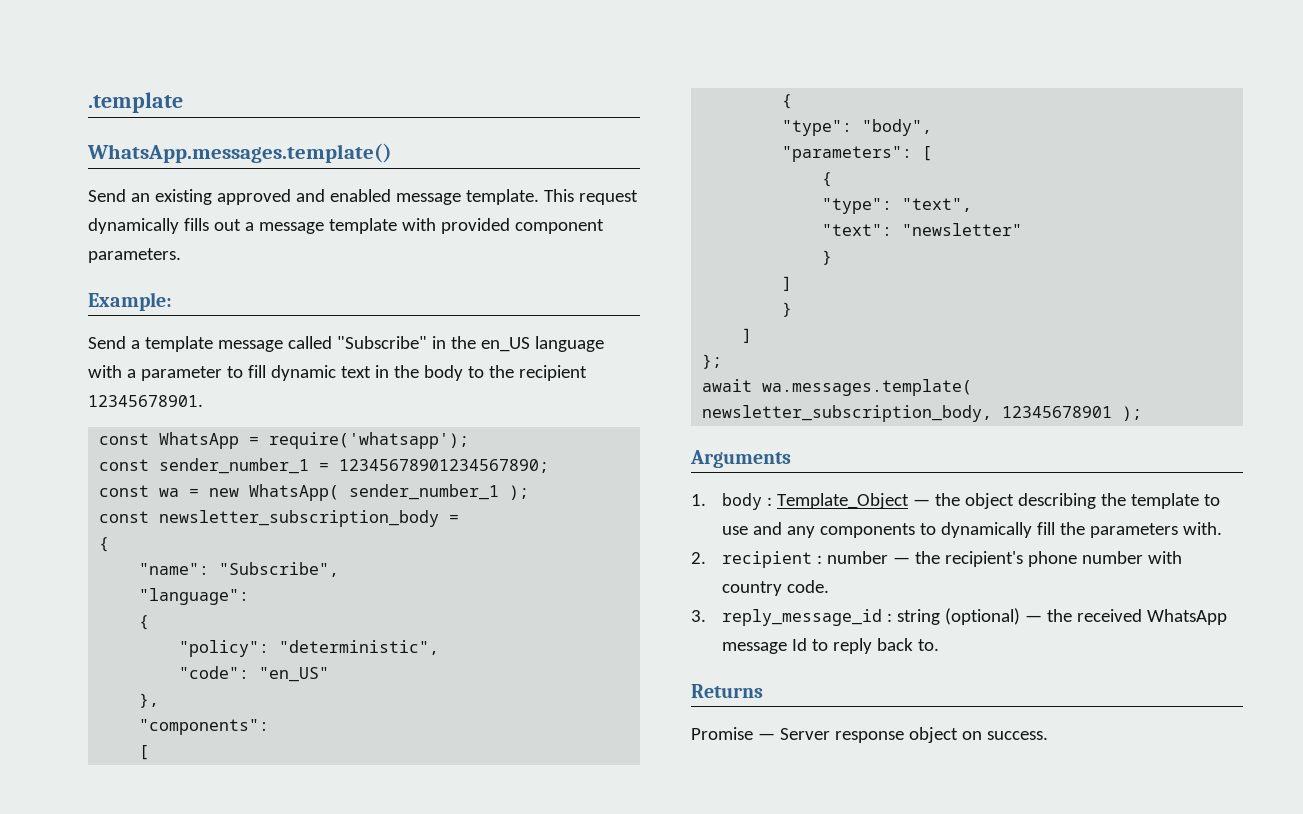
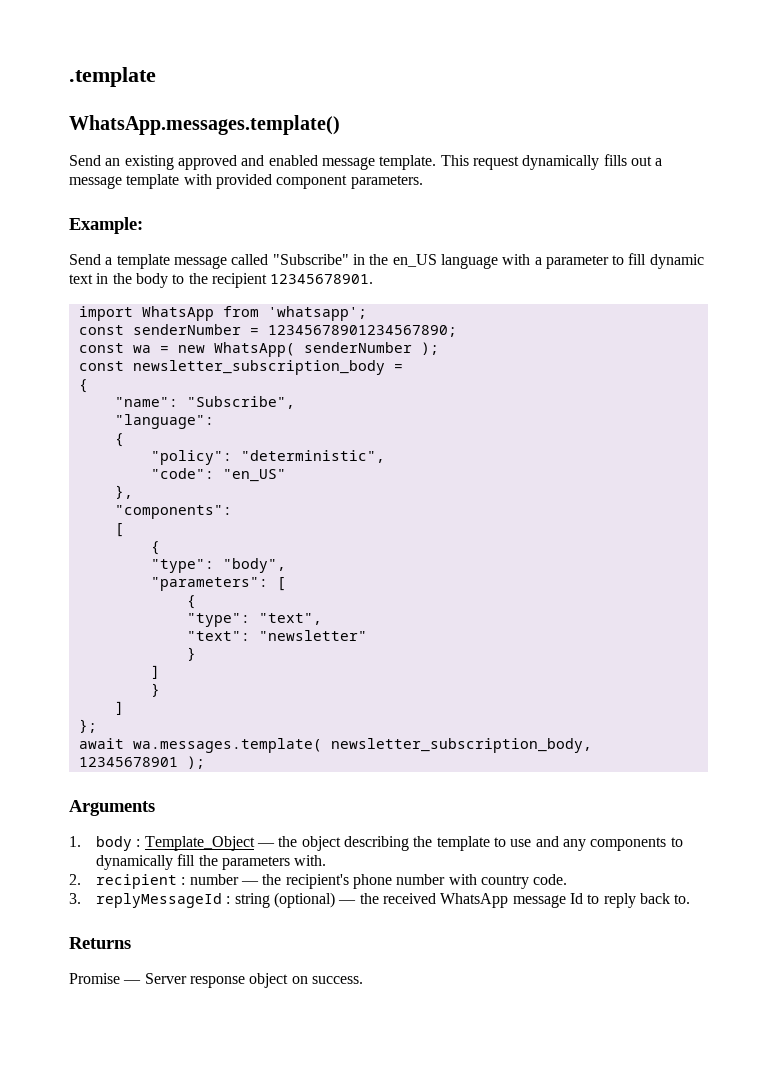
- const WhatsApp = require('whatsapp');
- const sender_number_1 = 12345678901234567890;
+ import WhatsApp from 'whatsapp';
+ const senderNumber = 12345678901234567890;
- const wa = new WhatsApp( sender_number_1 );
+ const wa = new WhatsApp( senderNumber );
- 3. reply_message_id : string (optional) — the received WhatsApp message Id to reply back to.
+ 3. replyMessageId : string (optional) — the received WhatsApp message Id to reply back to.

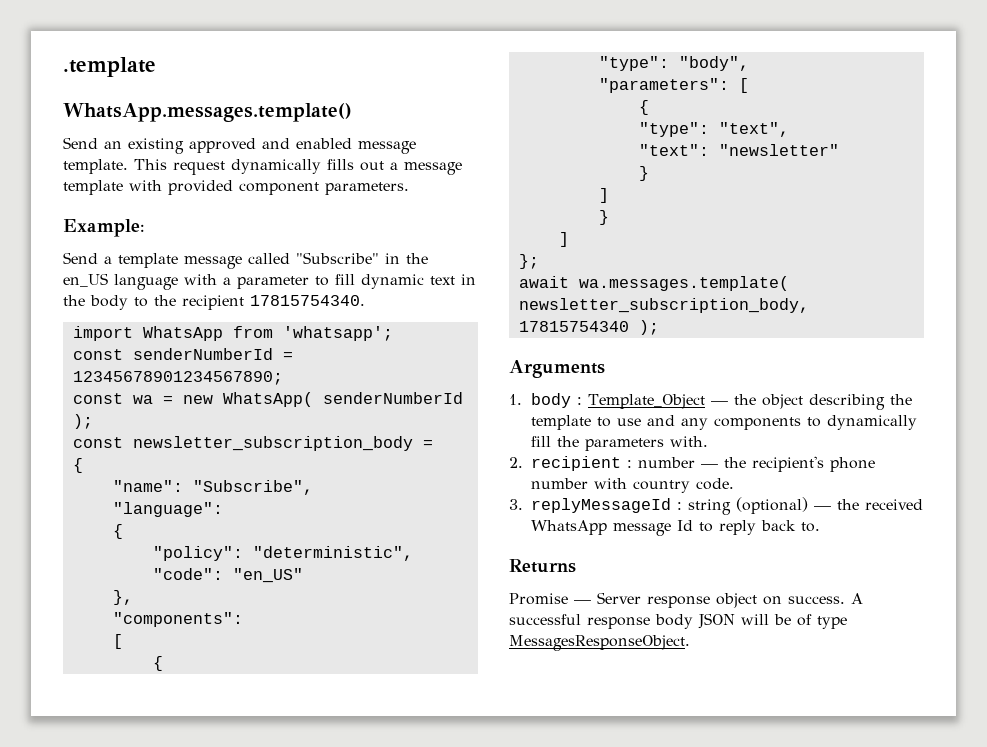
- Send a template message called "Subscribe" in the en_US language with a parameter to fill dynamic text in the body to the recipient 12345678901.
+ Send a template message called "Subscribe" in the en_US language with a parameter to fill dynamic text in the body to the recipient 17815754340.
- const senderNumber = 12345678901234567890;
+ const senderNumberId = 12345678901234567890;
- const wa = new WhatsApp( senderNumber );
+ const wa = new WhatsApp( senderNumberId );
- await wa.messages.template( newsletter_subscription_body, 12345678901 );
+ await wa.messages.template( newsletter_subscription_body, 17815754340 );
+ A successful response body JSON will be of type MessagesResponseObject.

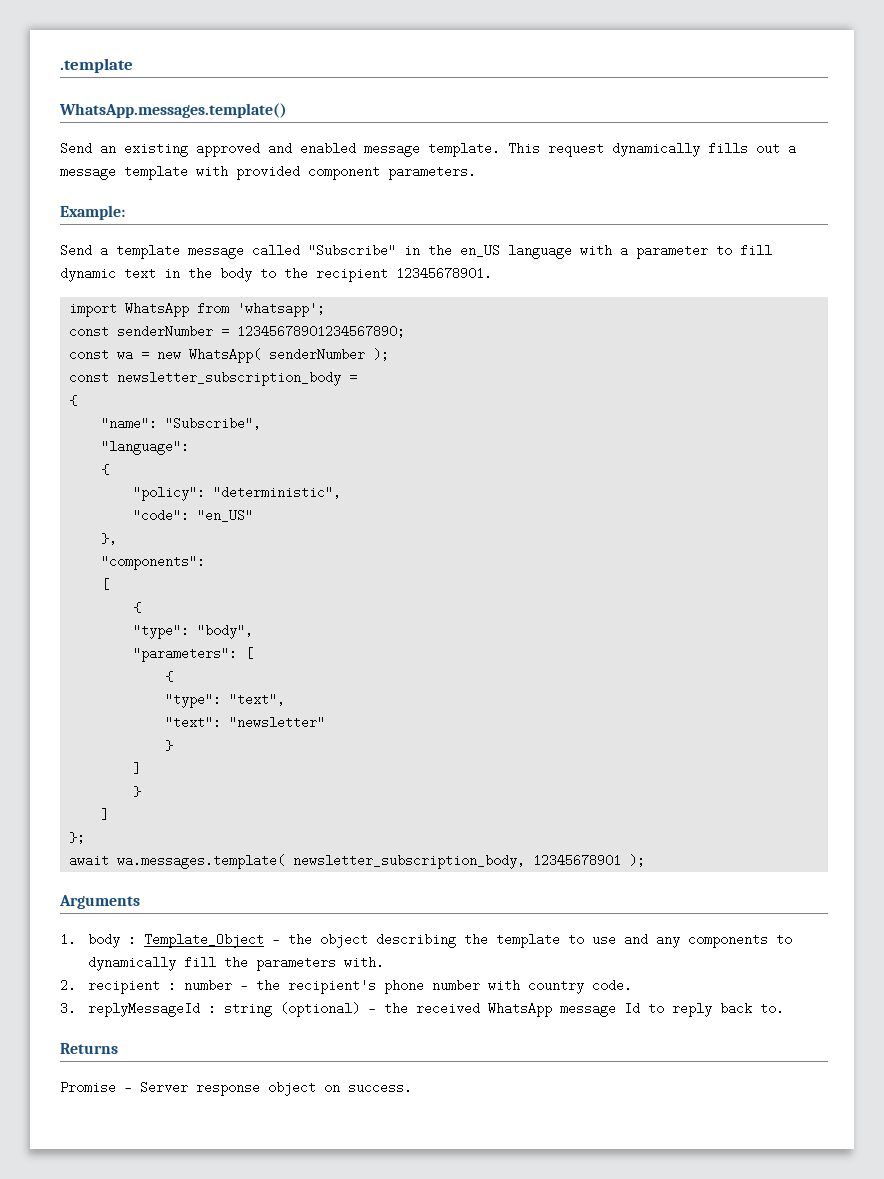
- Send a template message called "Subscribe" in the en_US language with a parameter to fill dynamic text in the body to the recipient 17815754340.
+ Send a template message called "Subscribe" in the en_US language with a parameter to fill dynamic text in the body to the recipient 12345678901.
- const senderNumberId = 12345678901234567890;
+ const senderNumber = 12345678901234567890;
- const wa = new WhatsApp( senderNumberId );
+ const wa = new WhatsApp( senderNumber );
- await wa.messages.template( newsletter_subscription_body, 17815754340 );
+ await wa.messages.template( newsletter_subscription_body, 12345678901 );
- A successful response body JSON will be of type MessagesResponseObject.

